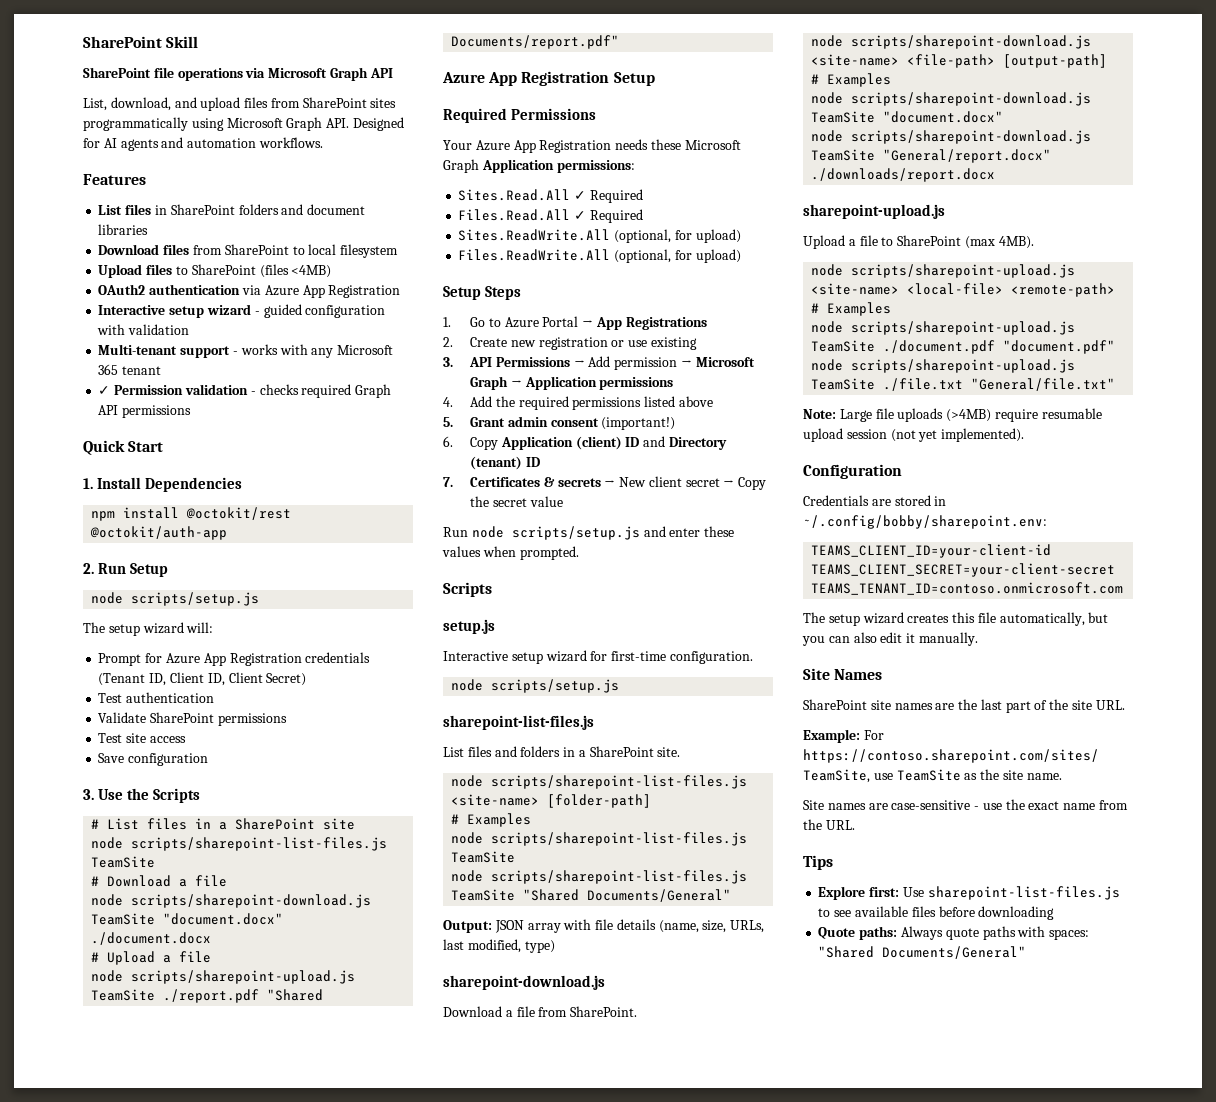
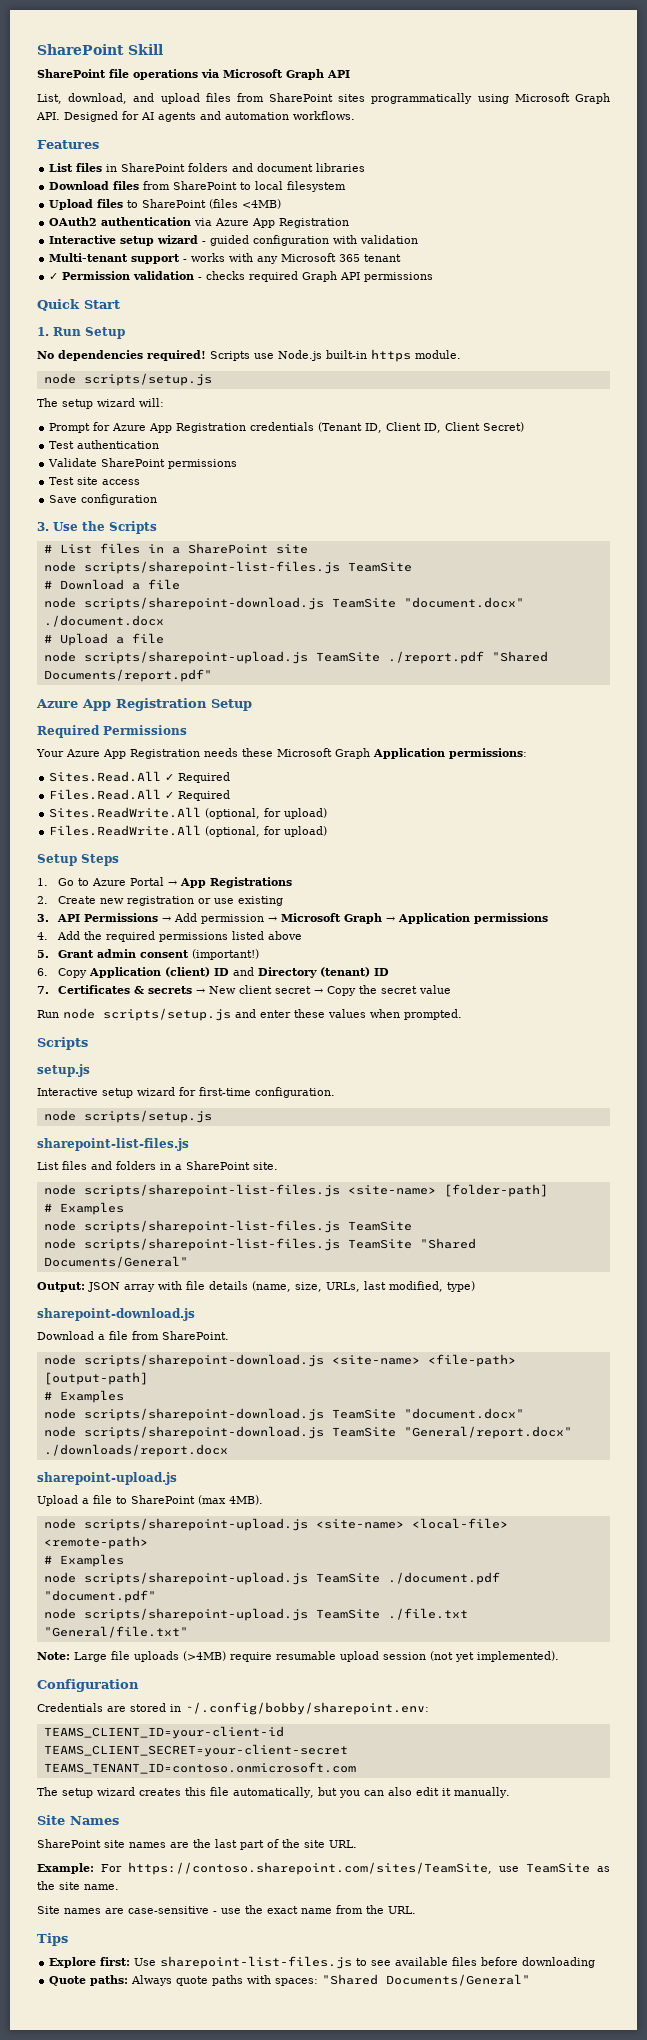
- 1. Install Dependencies
- npm install @octokit/rest @octokit/auth-app
- 2. Run Setup
+ 1. Run Setup
+ No dependencies required! Scripts use Node.js built-in https module.

